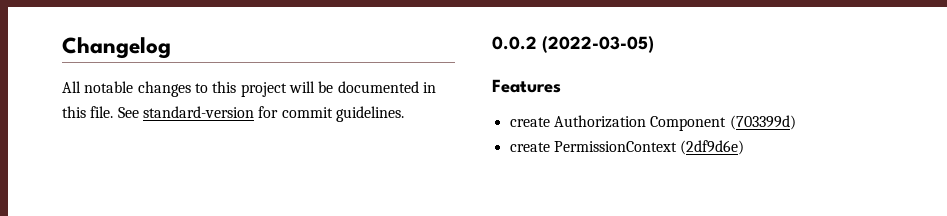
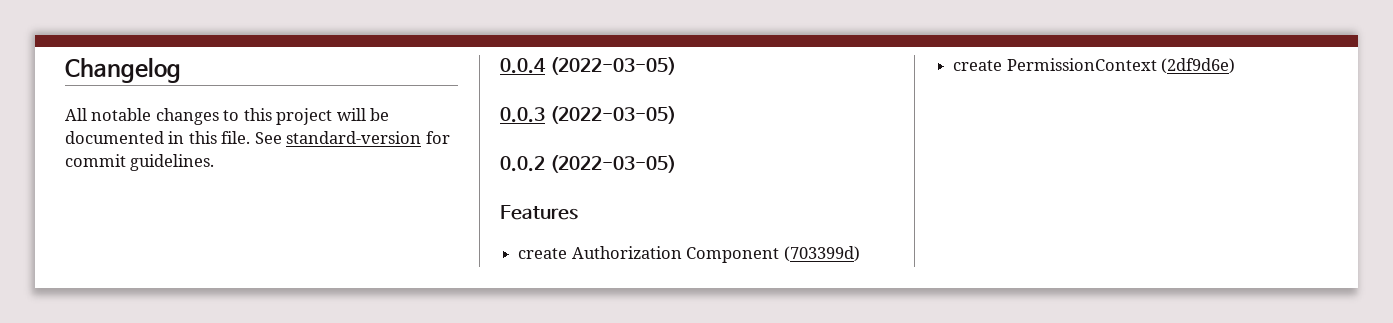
+ 0.0.4 (2022-03-05)
+ 0.0.3 (2022-03-05)

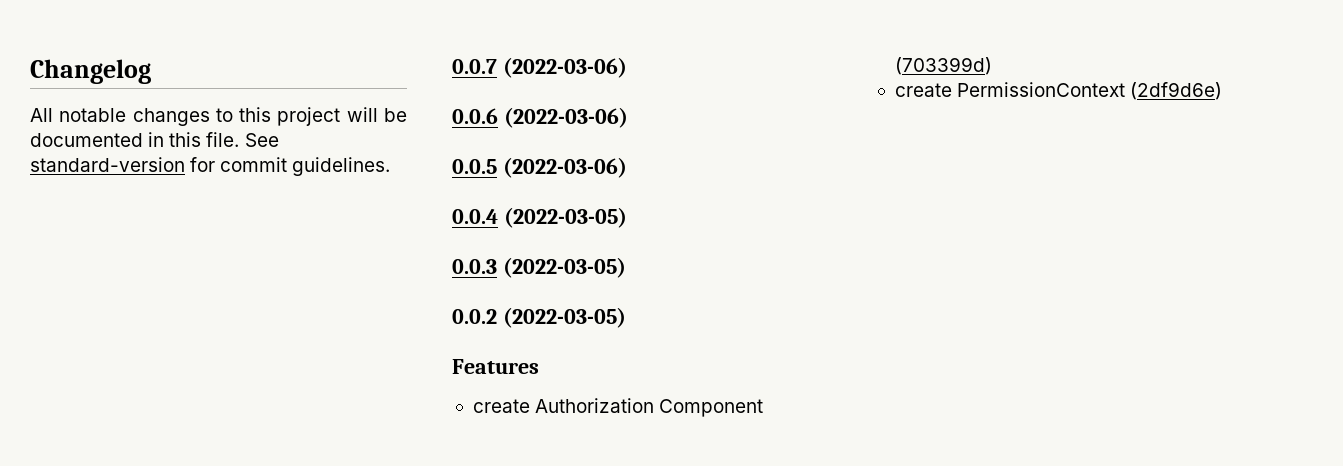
+ 0.0.7 (2022-03-06)
+ 0.0.6 (2022-03-06)
+ 0.0.5 (2022-03-06)

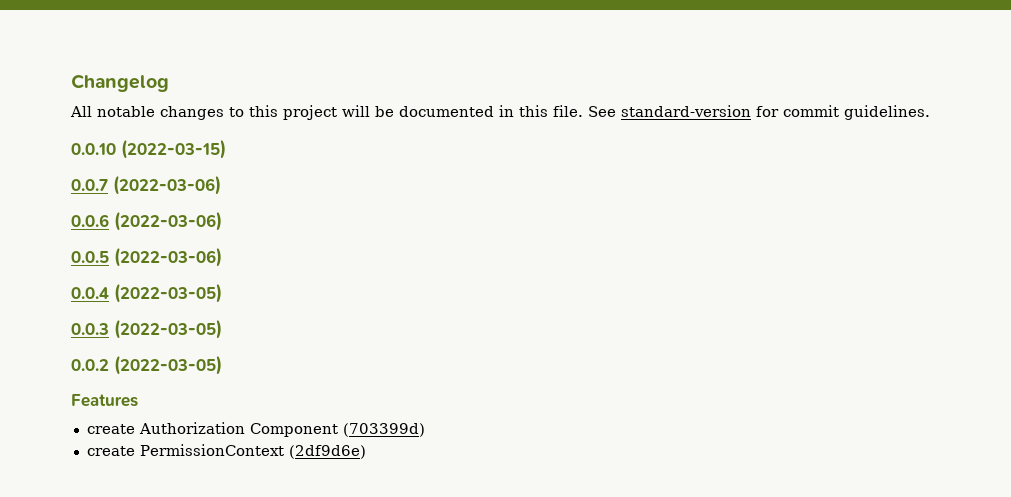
+ 0.0.10 (2022-03-15)

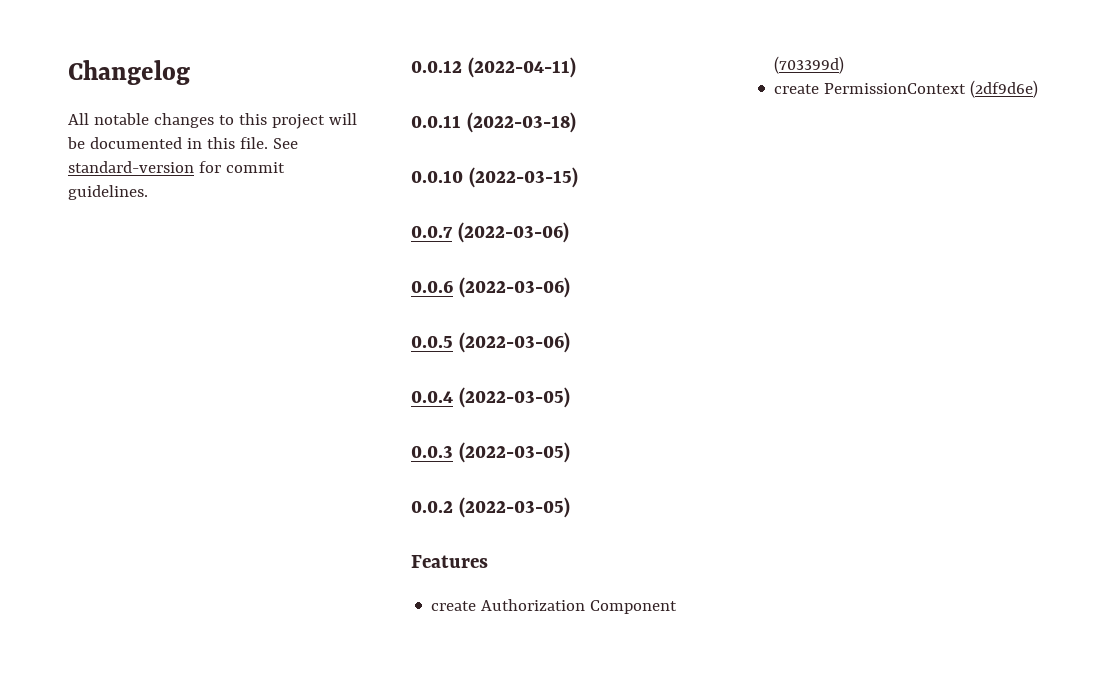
+ 0.0.12 (2022-04-11)
+ 0.0.11 (2022-03-18)

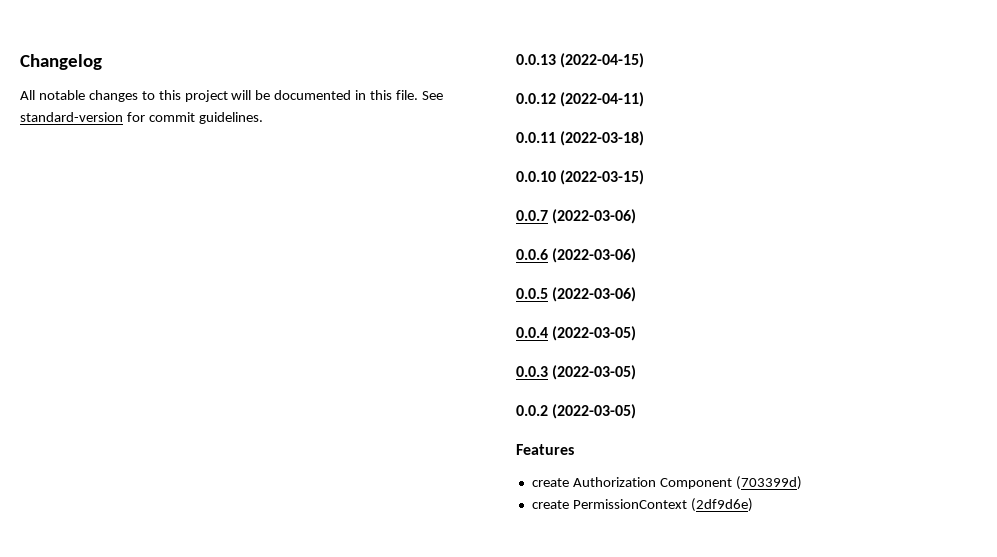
+ 0.0.13 (2022-04-15)

